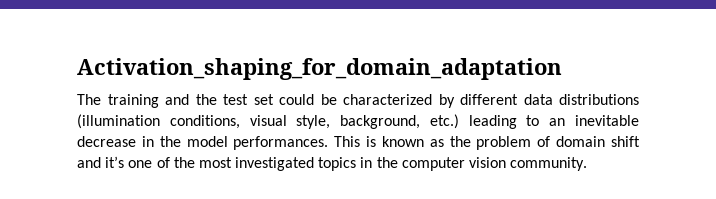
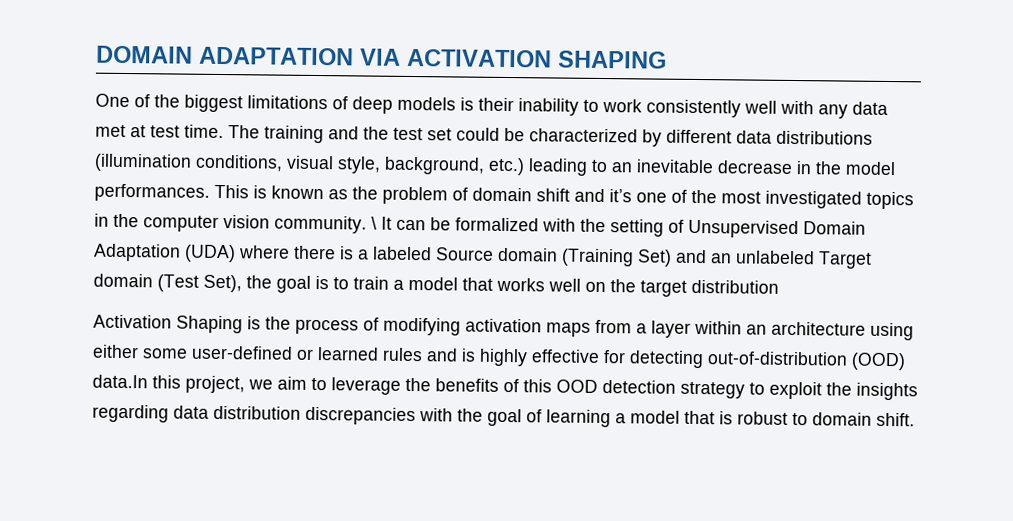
- Activation_shaping_for_domain_adaptation
- The training and the test set could be characterized by different data distributions (illumination conditions, visual style, background, etc.) leading to an inevitable decrease in the model performances.
+ DOMAIN ADAPTATION VIA ACTIVATION SHAPING
+ One of the biggest limitations of deep models is their inability to work consistently well with any data met at test time. The training and the test set could be characterized by different data distributions (illumination conditions, visual style, background, etc.) leading to an inevitable decrease in the model performances.
+ \ It can be formalized with the setting of Unsupervised Domain Adaptation (UDA) where there is a labeled Source domain (Training Set) and an unlabeled Target domain (Test Set), the goal is to train a model that works well on the target distribution
+ Activation Shaping is the process of modifying activation maps from a layer within an architecture using either some user-defined or learned rules and is highly effective for detecting out-of-distribution (OOD) data.In this project, we aim to leverage the benefits of this OOD detection strategy to exploit the insights regarding data distribution discrepancies with the goal of learning a model that is robust to domain shift.

